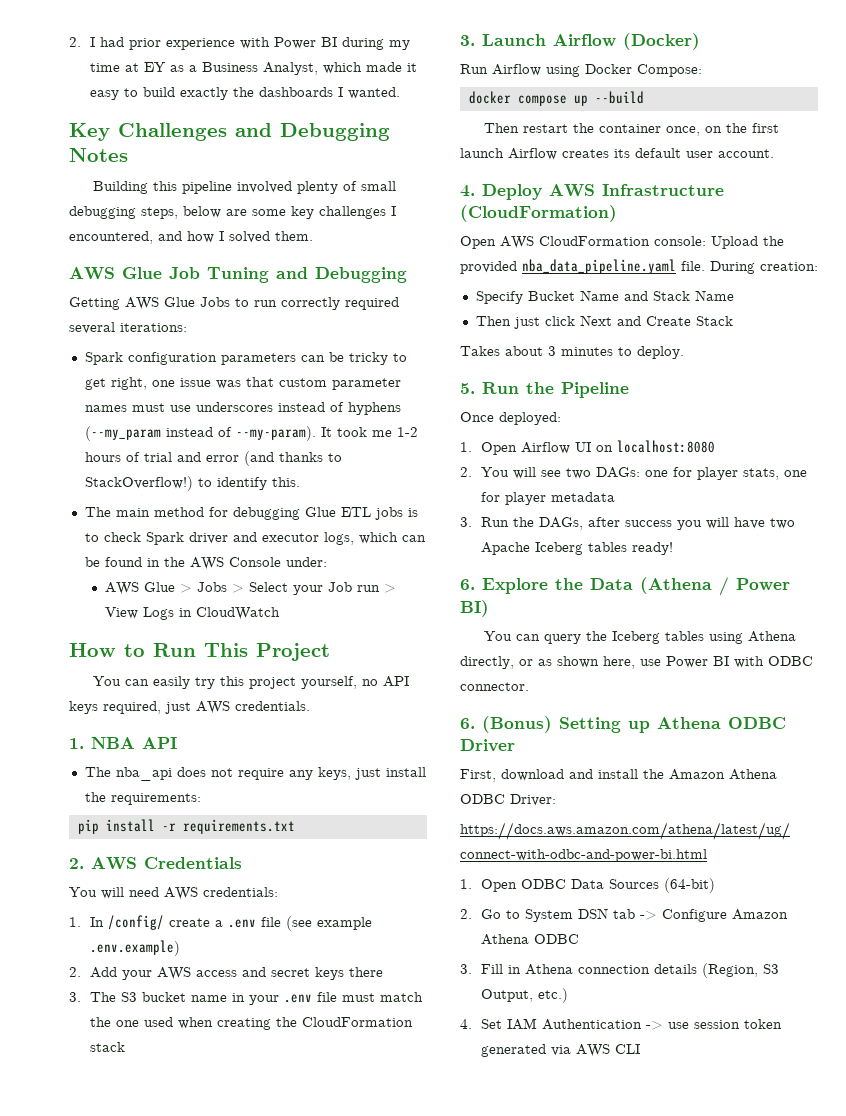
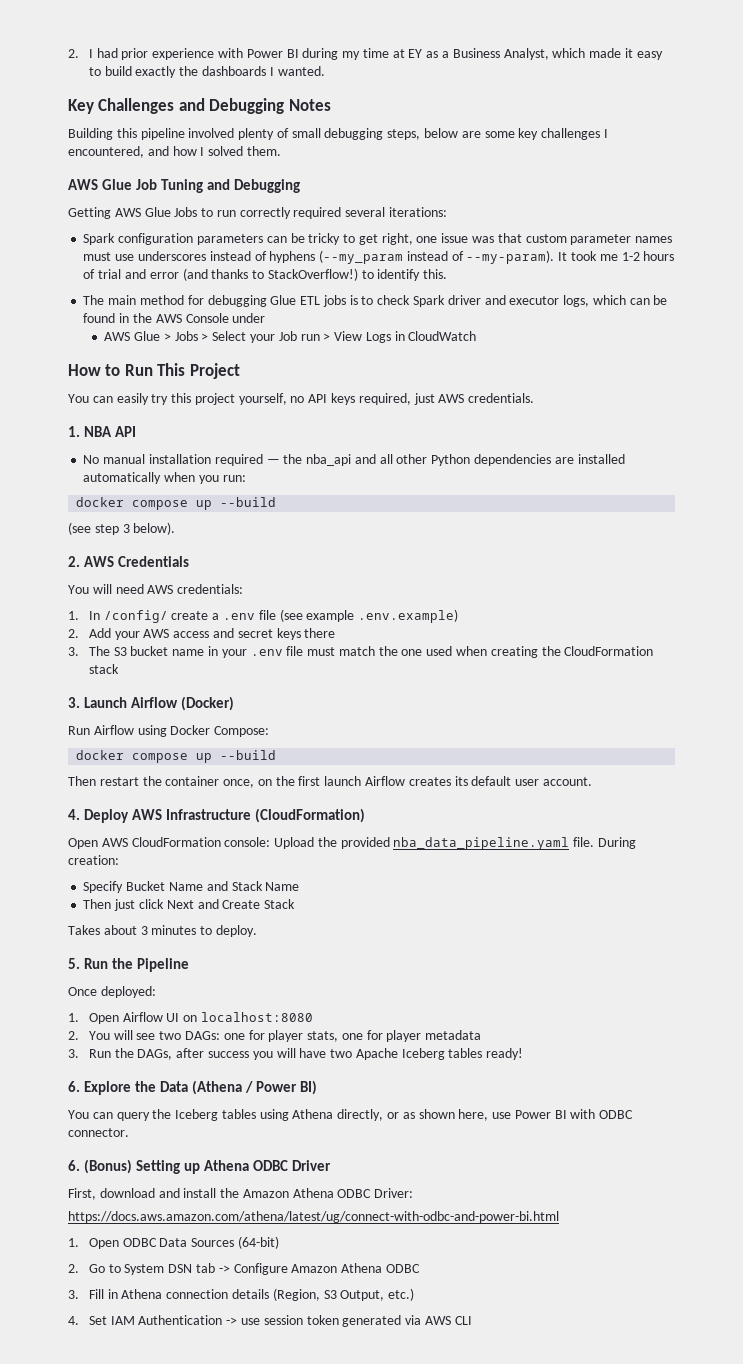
- The main method for debugging Glue ETL jobs is to check Spark driver and executor logs, which can be found in the AWS Console under:
+ The main method for debugging Glue ETL jobs is to check Spark driver and executor logs, which can be found in the AWS Console under
- The nba_api does not require any keys, just install the requirements:
- pip install -r requirements.txt
+ No manual installation required — the nba_api and all other Python dependencies are installed automatically when you run:
+ docker compose up --build
+ (see step 3 below).

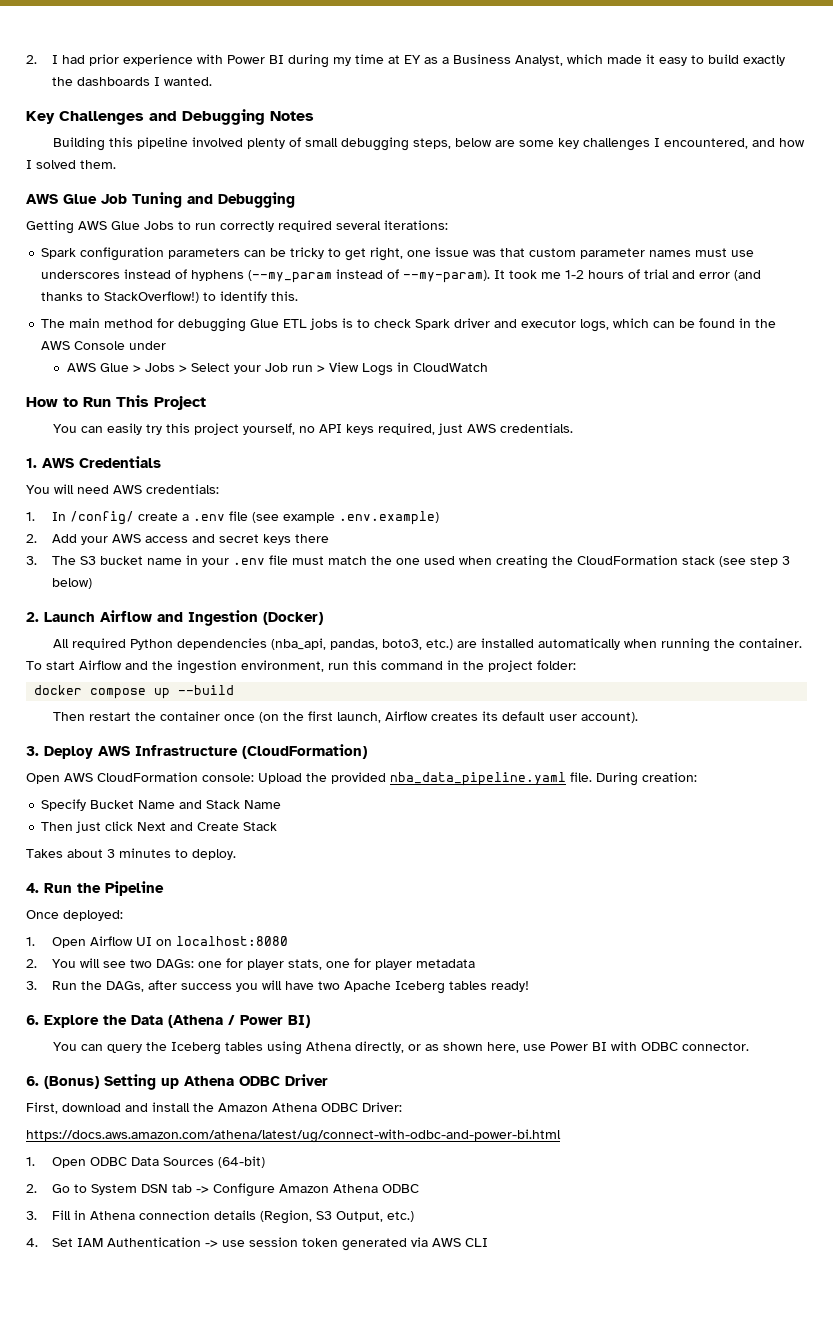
- 1. NBA API
- No manual installation required — the nba_api and all other Python dependencies are installed automatically when you run:
- docker compose up --build
- (see step 3 below).
- 2. AWS Credentials
+ 1. AWS Credentials
- 3. The S3 bucket name in your .env file must match the one used when creating the CloudFormation stack
- 3. Launch Airflow (Docker)
- Run Airflow using Docker Compose:
+ 3. The S3 bucket name in your .env file must match the one used when creating the CloudFormation stack (see step 3 below)
+ 2. Launch Airflow and Ingestion (Docker)
+ All required Python dependencies (nba_api, pandas, boto3, etc.) are installed automatically when running the container. To start Airflow and the ingestion environment, run this command in the project folder:
- Then restart the container once, on the first launch Airflow creates its default user account.
- 4. Deploy AWS Infrastructure (CloudFormation)
+ Then restart the container once (on the first launch, Airflow creates its default user account).
+ 3. Deploy AWS Infrastructure (CloudFormation)
- 5. Run the Pipeline
+ 4. Run the Pipeline

